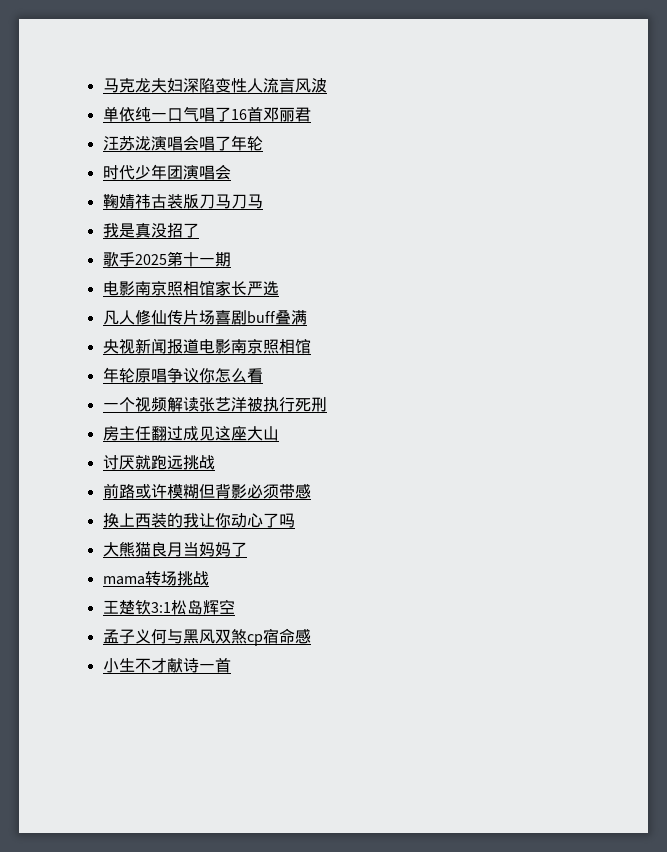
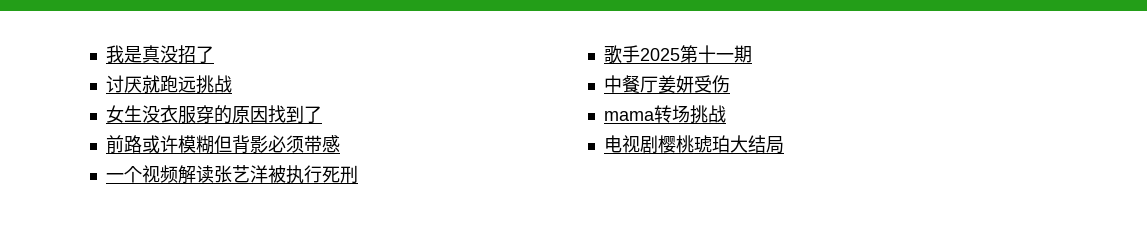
- 马克龙夫妇深陷变性人流言风波
- 单依纯一口气唱了16首邓丽君
- 汪苏泷演唱会唱了年轮
- 时代少年团演唱会
- 鞠婧祎古装版刀马刀马
  我是真没招了
- 歌手2025第十一期
- 电影南京照相馆家长严选
- 凡人修仙传片场喜剧buff叠满
- 央视新闻报道电影南京照相馆
- 年轮原唱争议你怎么看
+ 讨厌就跑远挑战
+ 女生没衣服穿的原因找到了
+ 前路或许模糊但背影必须带感
- 房主任翻过成见这座大山
- 讨厌就跑远挑战
- 前路或许模糊但背影必须带感
- 换上西装的我让你动心了吗
- 大熊猫良月当妈妈了
+ 歌手2025第十一期
+ 中餐厅姜妍受伤
  mama转场挑战
- 王楚钦3:1松岛辉空
- 孟子义何与黑风双煞cp宿命感
- 小生不才献诗一首
+ 电视剧樱桃琥珀大结局

